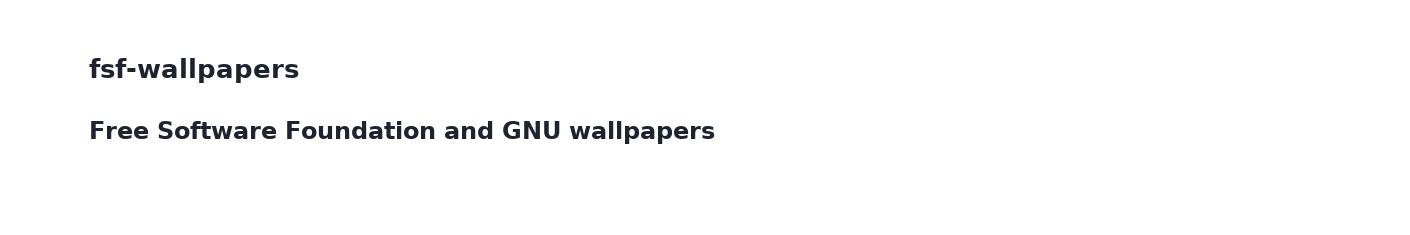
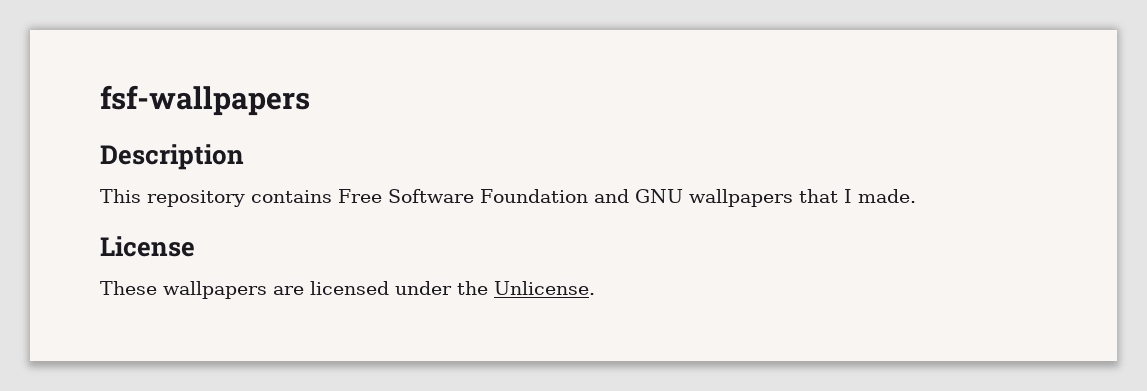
- Free Software Foundation and GNU wallpapers
+ Description
+ This repository contains Free Software Foundation and GNU wallpapers that I made.
+ License
+ These wallpapers are licensed under the Unlicense.

